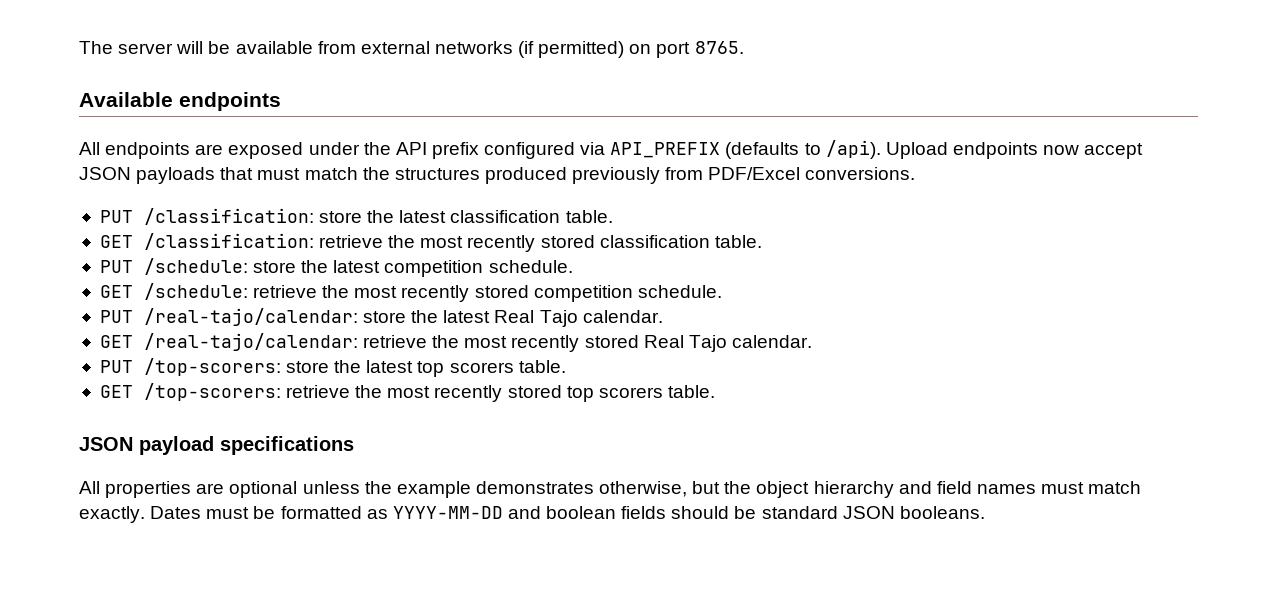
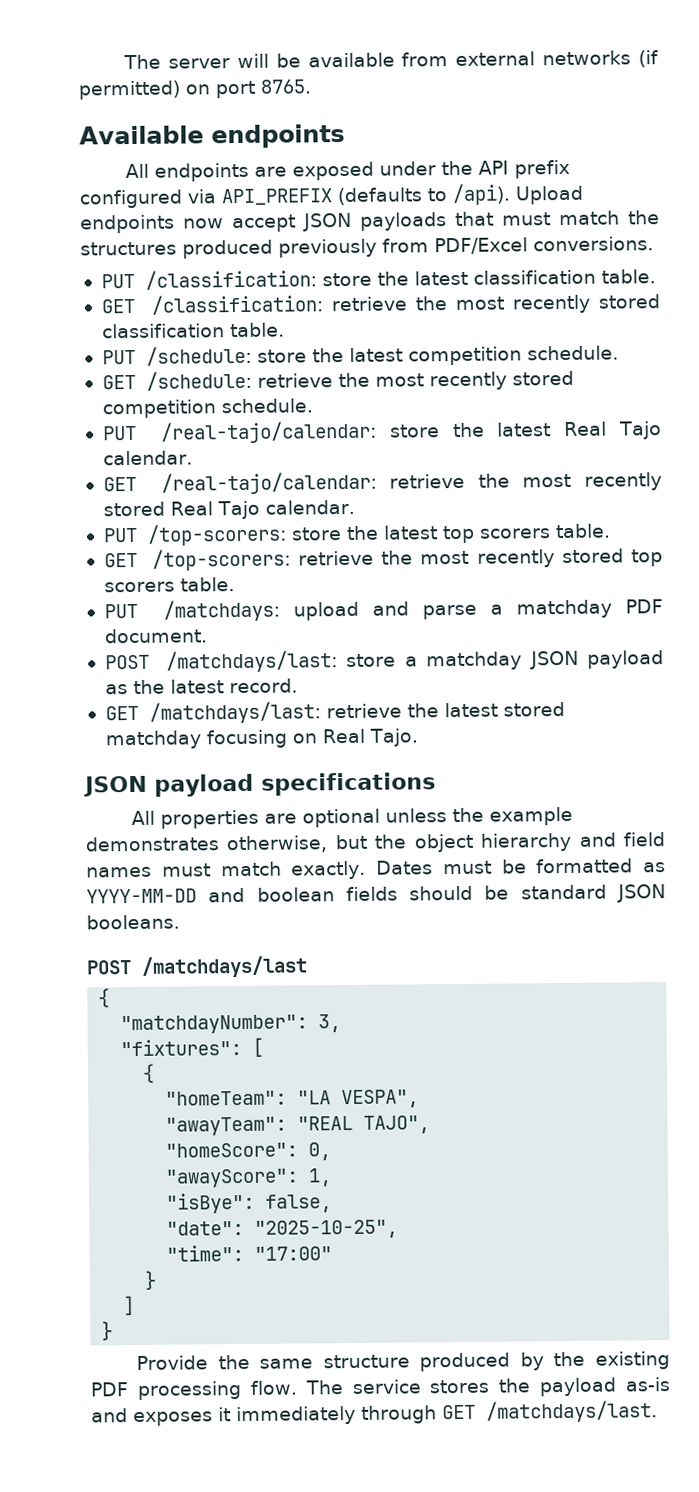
+ PUT /matchdays: upload and parse a matchday PDF document.
+ POST /matchdays/last: store a matchday JSON payload as the latest record.
+ GET /matchdays/last: retrieve the latest stored matchday focusing on Real Tajo.
+ POST /matchdays/last
+ {
+ "matchdayNumber": 3,
+ "fixtures": [
+ {
+ "homeTeam": "LA VESPA",
+ "awayTeam": "REAL TAJO",
+ "homeScore": 0,
+ "awayScore": 1,
+ "isBye": false,
+ "date": "2025-10-25",
+ "time": "17:00"
+ }
+ ]
+ }
+ Provide the same structure produced by the existing PDF processing flow. The service stores the payload as-is and exposes it immediately through GET /matchdays/last.

